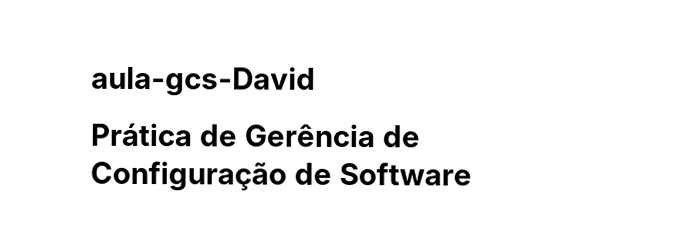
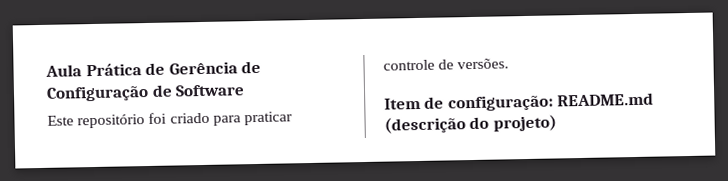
- aula-gcs-David
- Prática de Gerência de Configuração de Software
+ Aula Prática de Gerência de Configuração de Software
+ Este repositório foi criado para praticar controle de versões.
+ Item de configuração: README.md (descrição do projeto)

